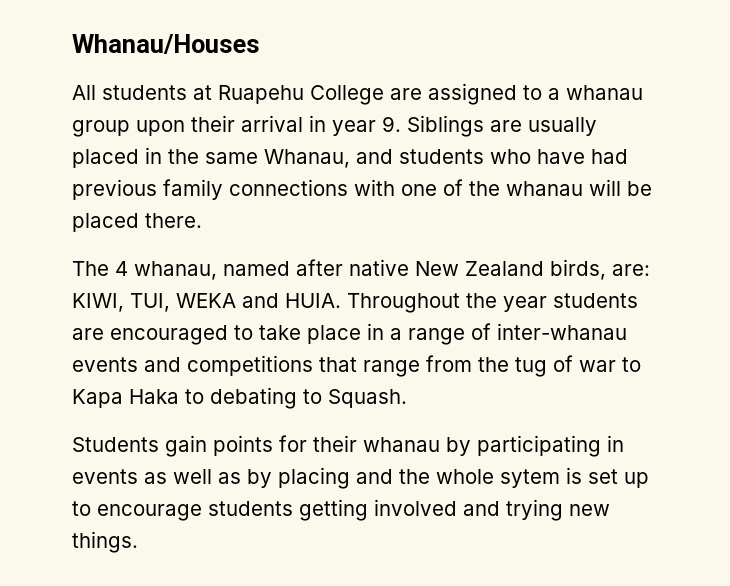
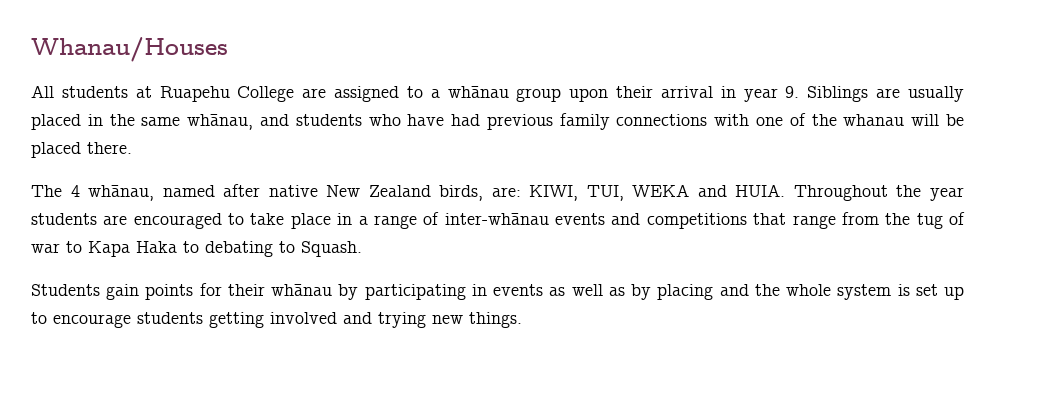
- All students at Ruapehu College are assigned to a whanau group upon their arrival in year 9. Siblings are usually placed in the same Whanau, and students who have had previous family connections with one of the whanau will be placed there.
+ All students at Ruapehu College are assigned to a whānau group upon their arrival in year 9. Siblings are usually placed in the same whānau, and students who have had previous family connections with one of the whanau will be placed there.
- The 4 whanau, named after native New Zealand birds, are: KIWI, TUI, WEKA and HUIA.
+ The 4 whānau, named after native New Zealand birds, are: KIWI, TUI, WEKA and HUIA.
- Throughout the year students are encouraged to take place in a range of inter-whanau events and competitions that range from the tug of war to Kapa Haka to debating to Squash.
+ Throughout the year students are encouraged to take place in a range of inter-whānau events and competitions that range from the tug of war to Kapa Haka to debating to Squash.
- Students gain points for their whanau by participating in events as well as by placing and the whole sytem is set up to encourage students getting involved and trying new things.
+ Students gain points for their whānau by participating in events as well as by placing and the whole system is set up to encourage students getting involved and trying new things.

